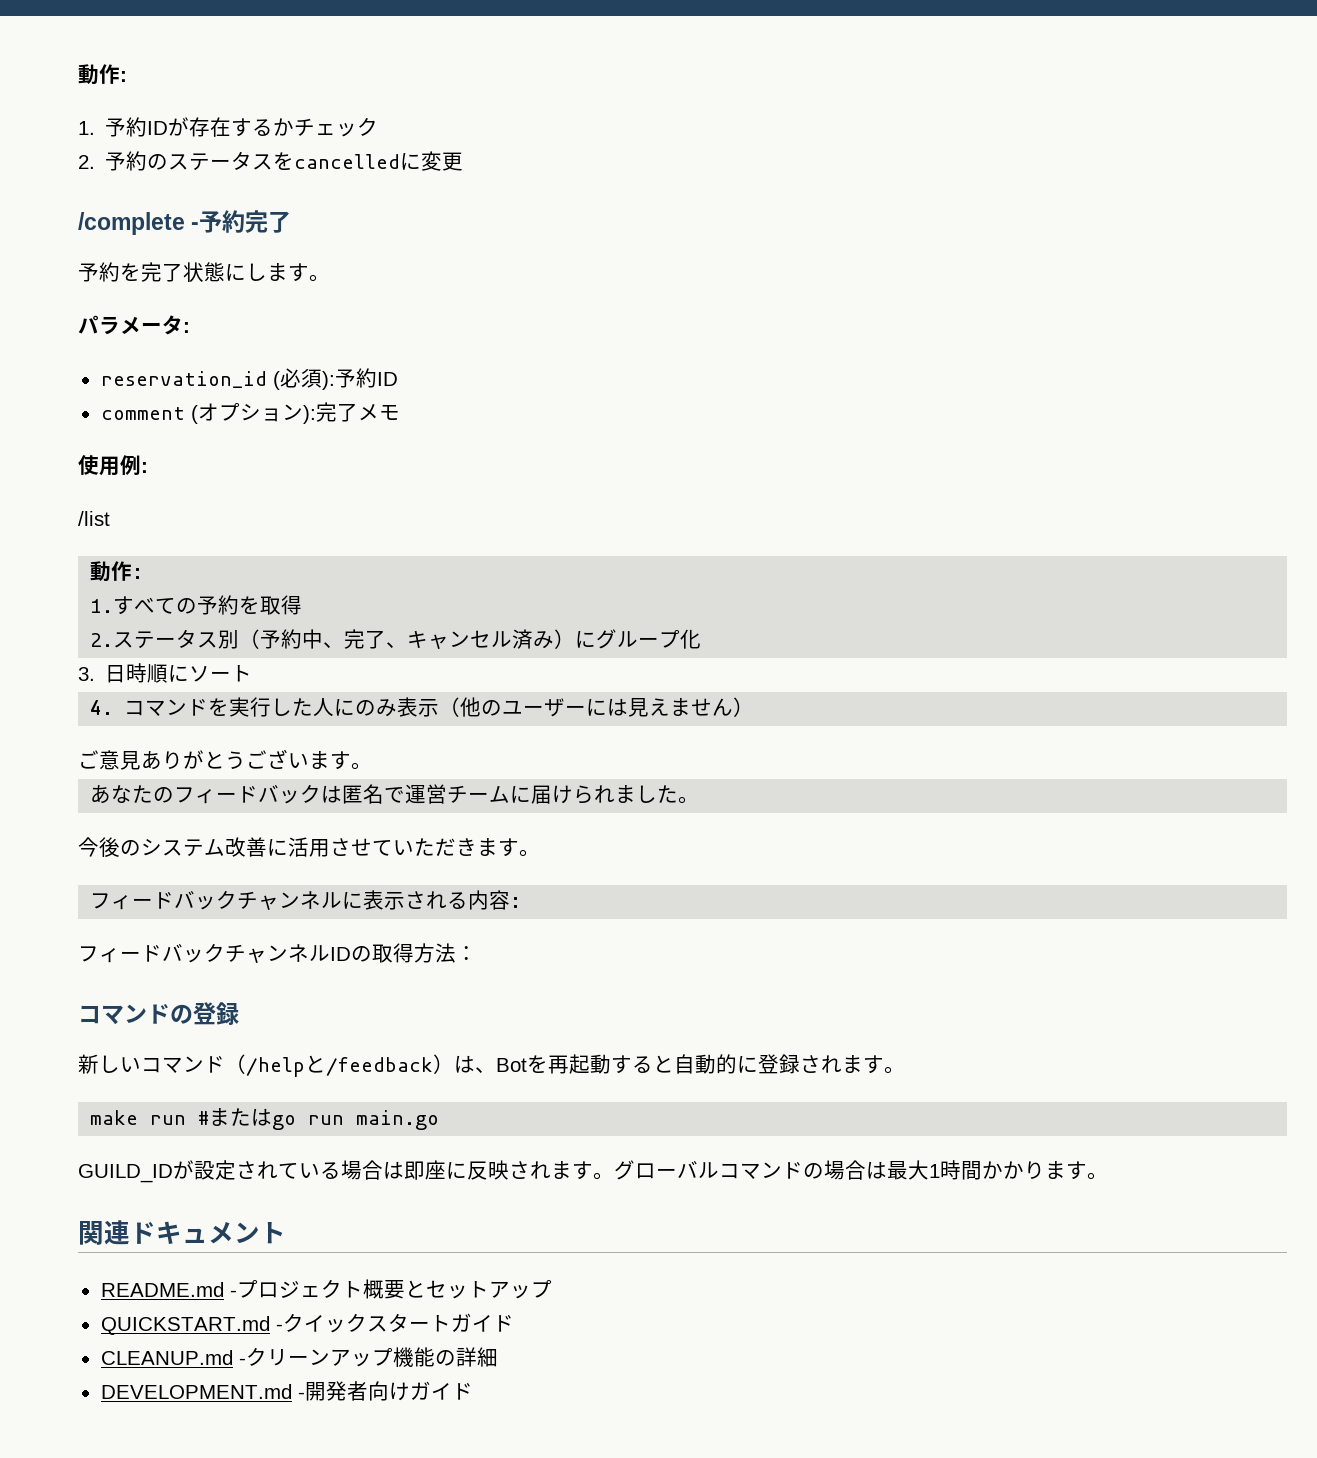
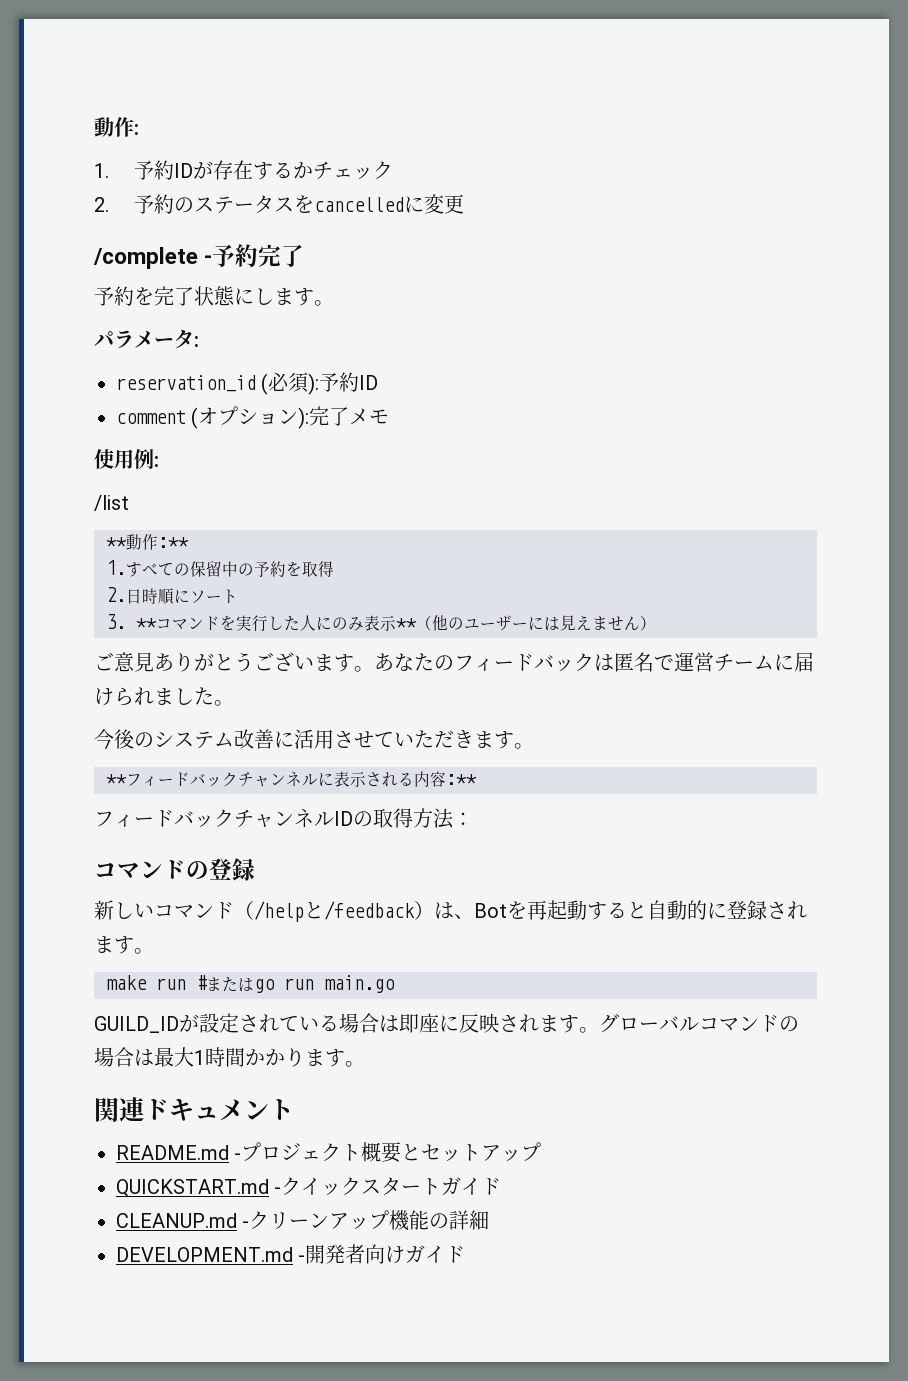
  /list
- 動作:
+ **動作:**
- 1.すべての予約を取得
+ 1.すべての保留中の予約を取得
- 2.ステータス別（予約中、完了、キャンセル済み）にグループ化
- 3.日時順にソート
+ 2.日時順にソート
- 4.コマンドを実行した人にのみ表示（他のユーザーには見えません）
+ 3. **コマンドを実行した人にのみ表示**（他のユーザーには見えません）
- ご意見ありがとうございます。
- あなたのフィードバックは匿名で運営チームに届けられました。
+ ご意見ありがとうございます。あなたのフィードバックは匿名で運営チームに届けられました。
- フィードバックチャンネルに表示される内容:
+ **フィードバックチャンネルに表示される内容:**

